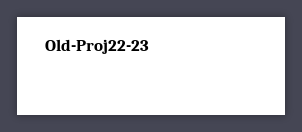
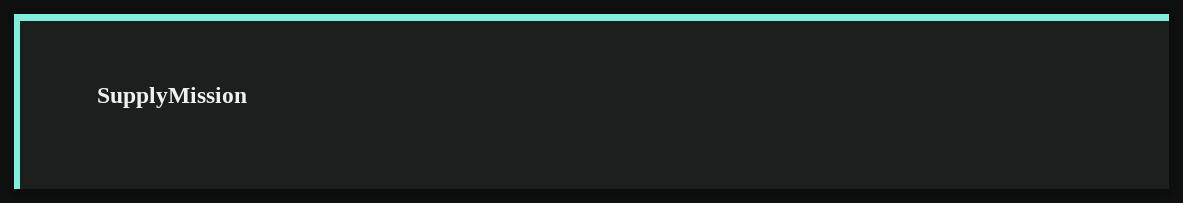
- Old-Proj22-23
+ SupplyMission

